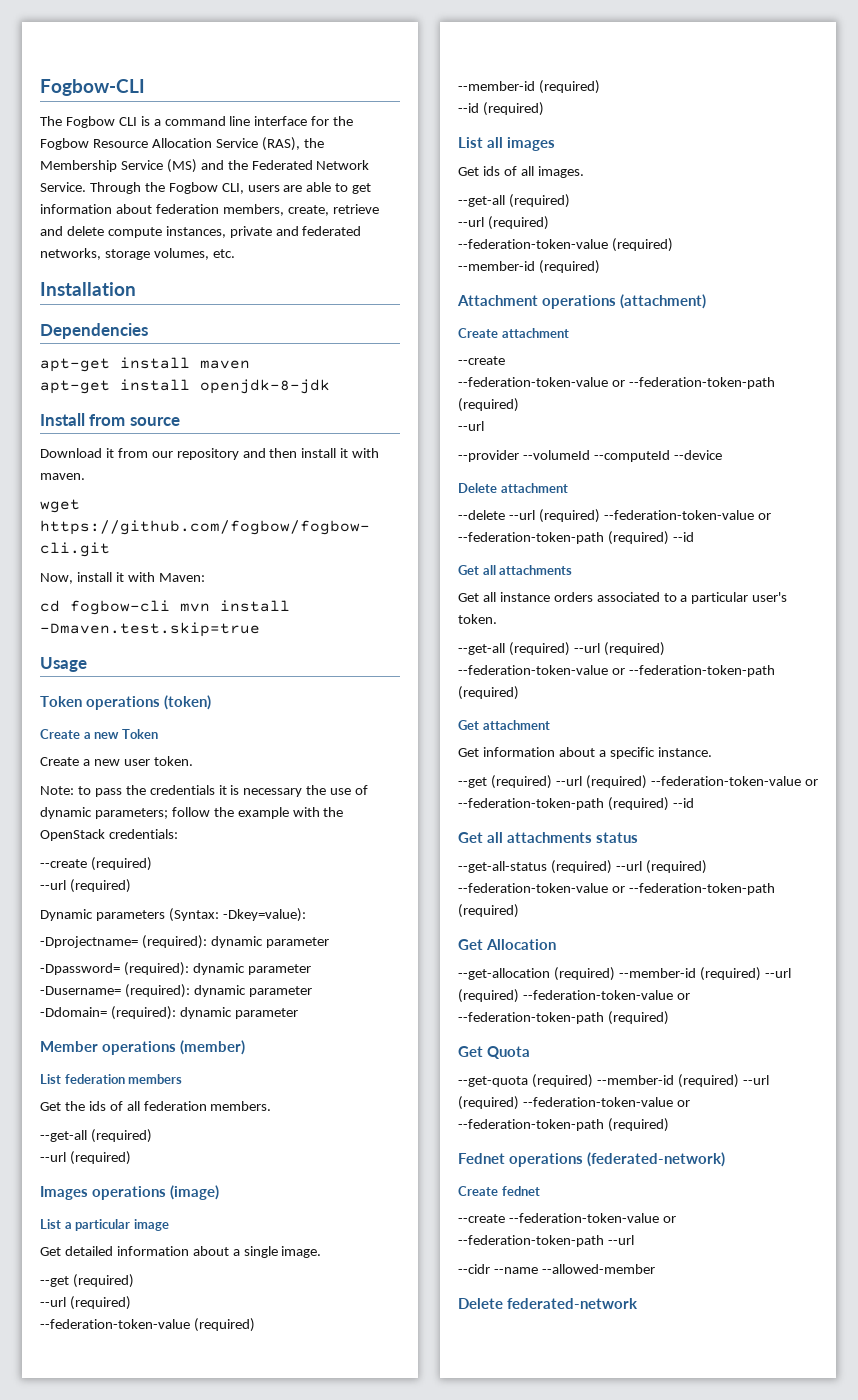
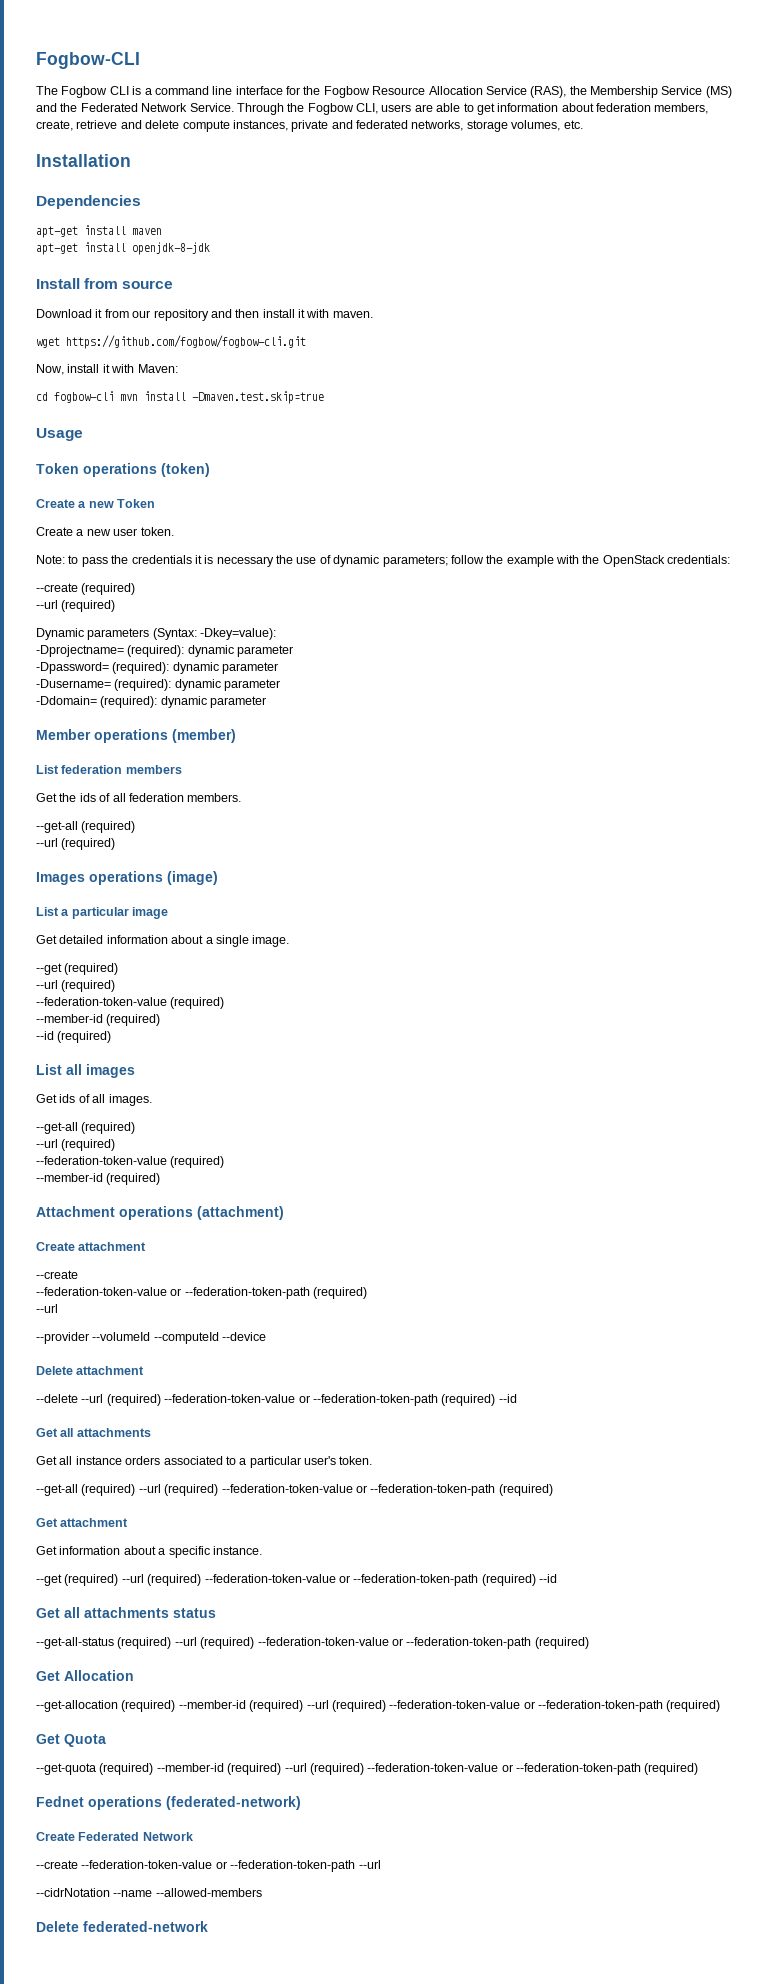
- Create fednet
+ Create Federated Network
- --cidr --name --allowed-member
+ --cidrNotation --name --allowed-members

